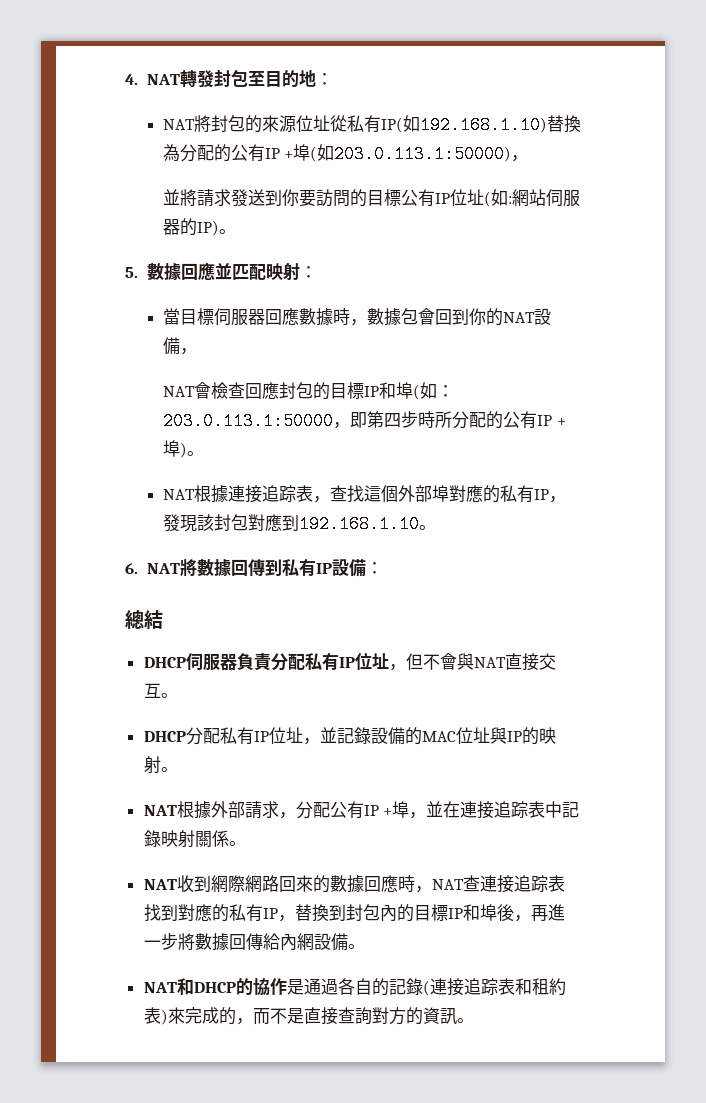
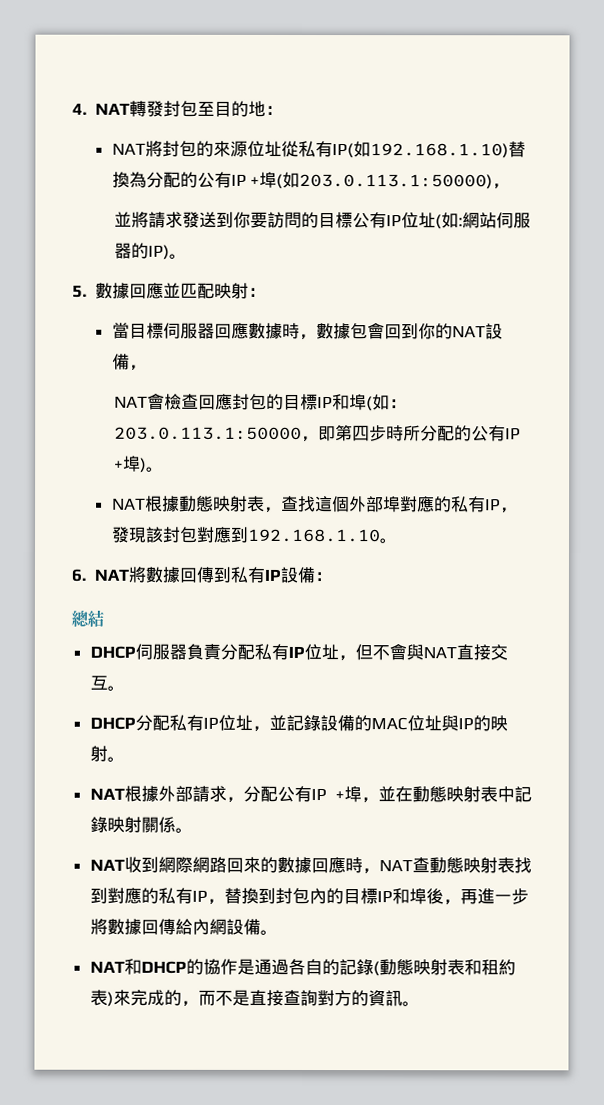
- NAT根據連接追踪表，查找這個外部埠對應的私有IP，發現該封包對應到192.168.1.10。
+ NAT根據動態映射表，查找這個外部埠對應的私有IP，發現該封包對應到192.168.1.10。
- NAT根據外部請求，分配公有IP +埠，並在連接追踪表中記錄映射關係。
+ NAT根據外部請求，分配公有IP +埠，並在動態映射表中記錄映射關係。
- NAT收到網際網路回來的數據回應時，NAT查連接追踪表找到對應的私有IP，替換到封包內的目標IP和埠後，再進一步將數據回傳給內網設備。
+ NAT收到網際網路回來的數據回應時，NAT查動態映射表找到對應的私有IP，替換到封包內的目標IP和埠後，再進一步將數據回傳給內網設備。
- NAT和DHCP的協作是通過各自的記錄(連接追踪表和租約表)來完成的，而不是直接查詢對方的資訊。
+ NAT和DHCP的協作是通過各自的記錄(動態映射表和租約表)來完成的，而不是直接查詢對方的資訊。

